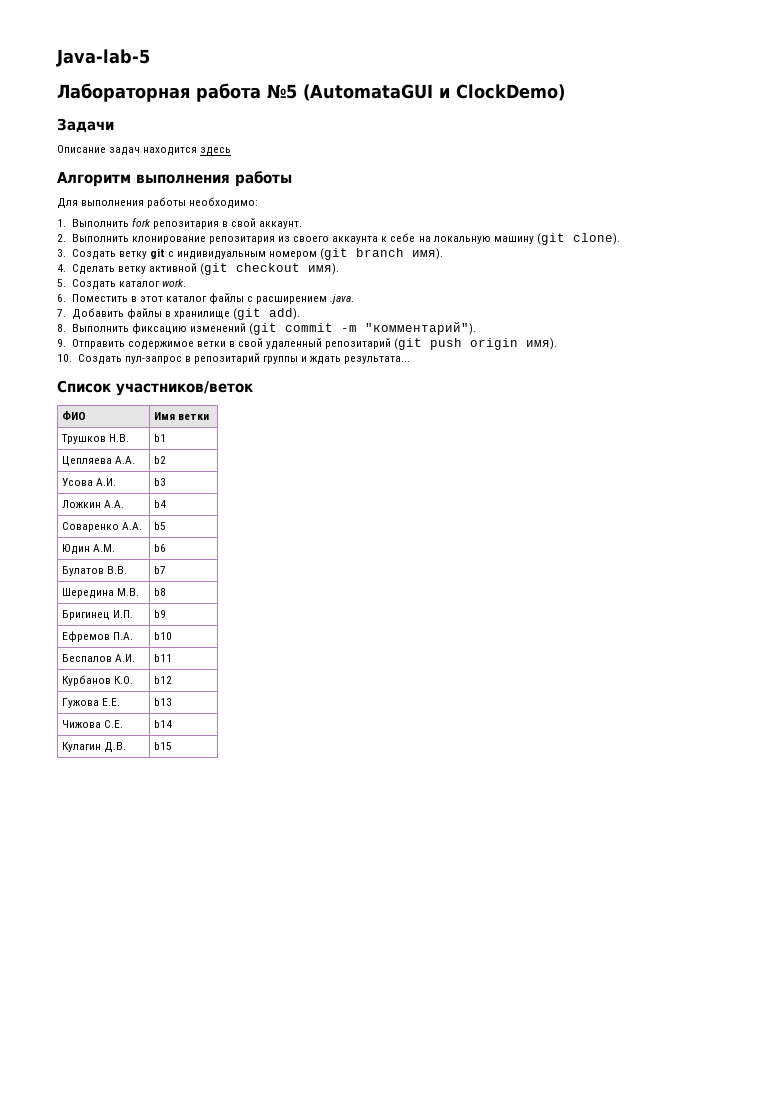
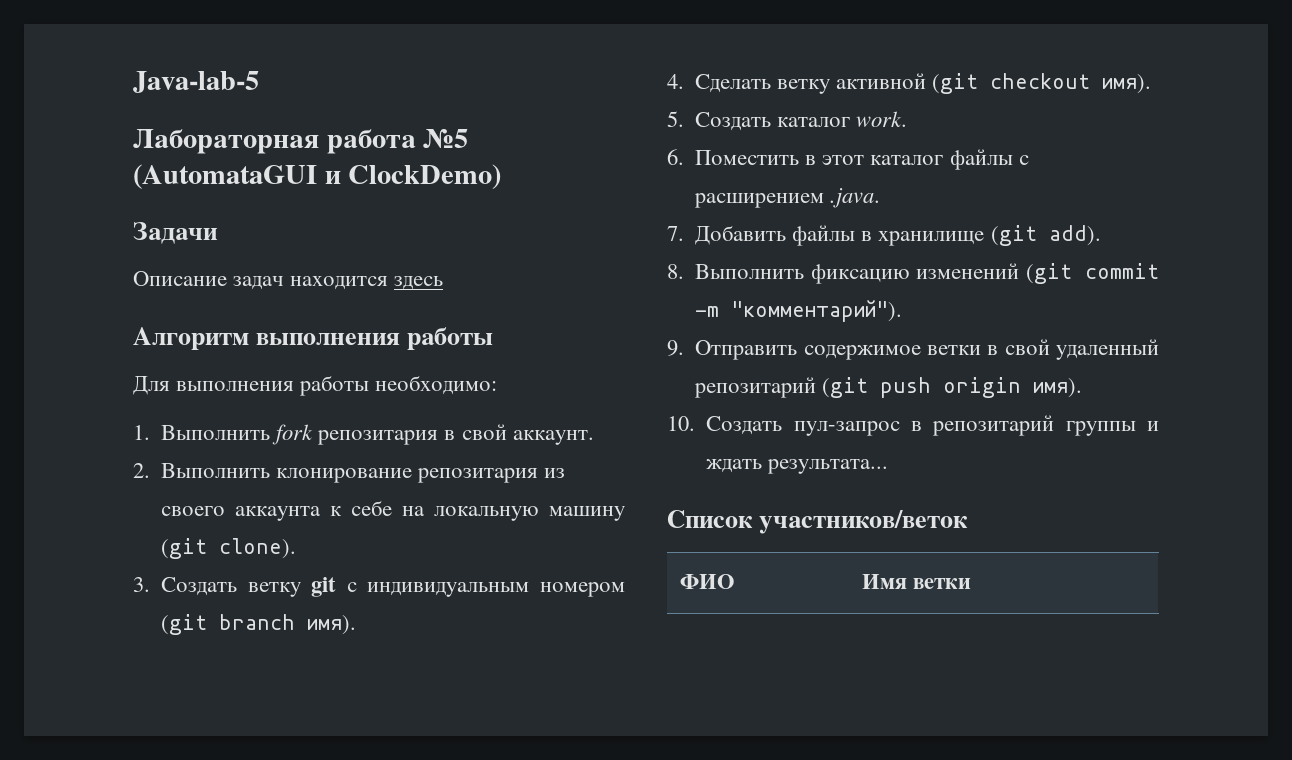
- Трушков Н.В. | b1
- Цепляева А.А. | b2
- Усова А.И. | b3
- Ложкин А.А. | b4
- Соваренко А.А. | b5
- Юдин А.М. | b6
- Булатов В.В. | b7
- Шередина М.В. | b8
- Бригинец И.П. | b9
- Ефремов П.А. | b10
- Беспалов А.И. | b11
- Курбанов К.О. | b12
- Гужова Е.Е. | b13
- Чижова С.Е. | b14
- Кулагин Д.В. | b15

